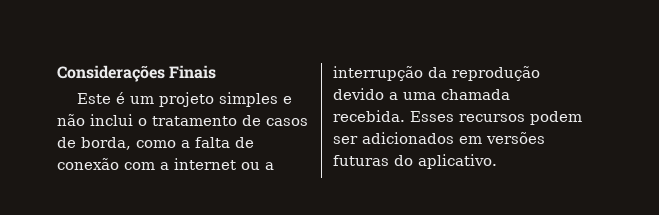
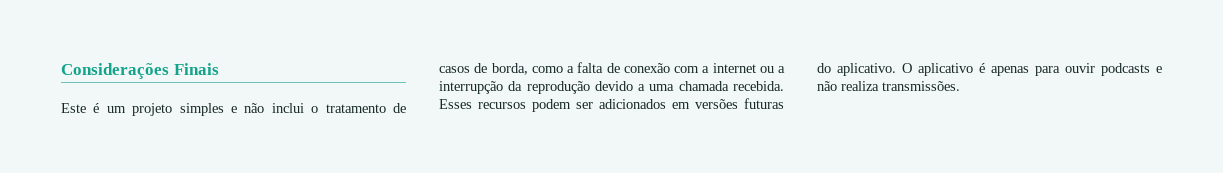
+ O aplicativo é apenas para ouvir podcasts e não realiza transmissões.

